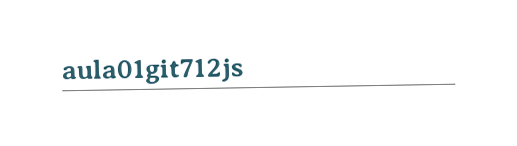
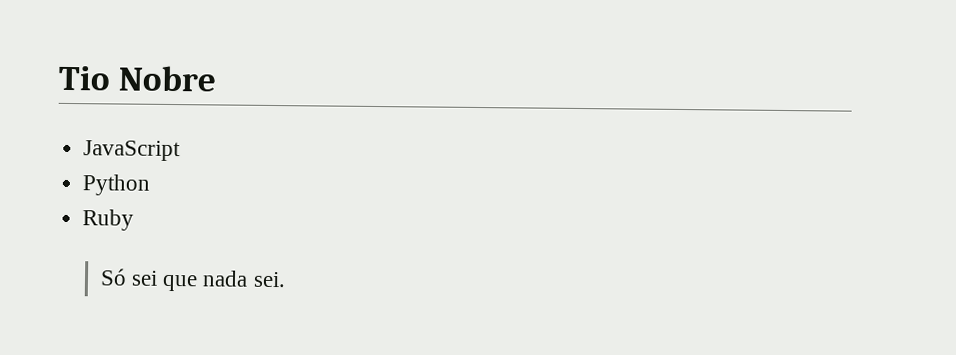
- aula01git712js
+ Tio Nobre
+ JavaScript
+ Python
+ Ruby
+ Só sei que nada sei.

